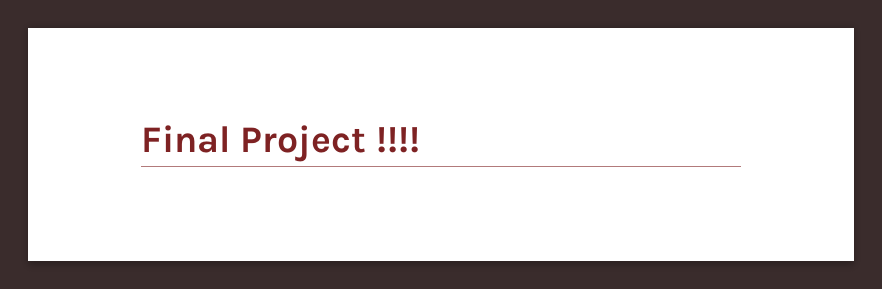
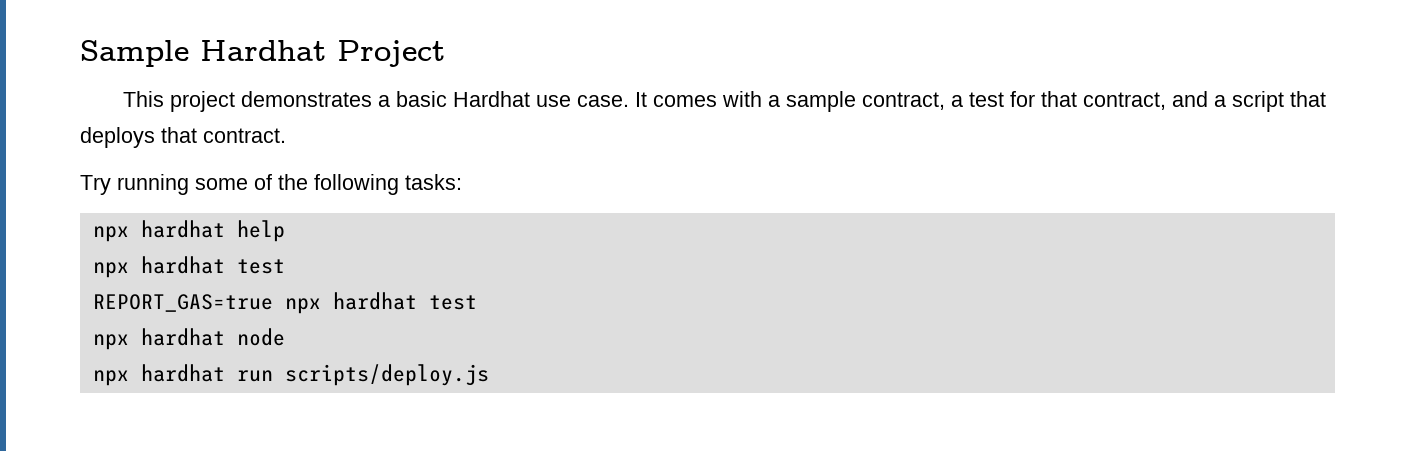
- Final Project !!!!
+ Sample Hardhat Project
+ This project demonstrates a basic Hardhat use case. It comes with a sample contract, a test for that contract, and a script that deploys that contract.
+ Try running some of the following tasks:
+ npx hardhat help
+ npx hardhat test
+ REPORT_GAS=true npx hardhat test
+ npx hardhat node
+ npx hardhat run scripts/deploy.js

